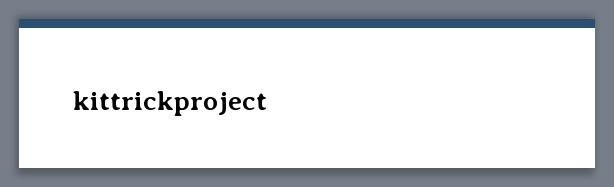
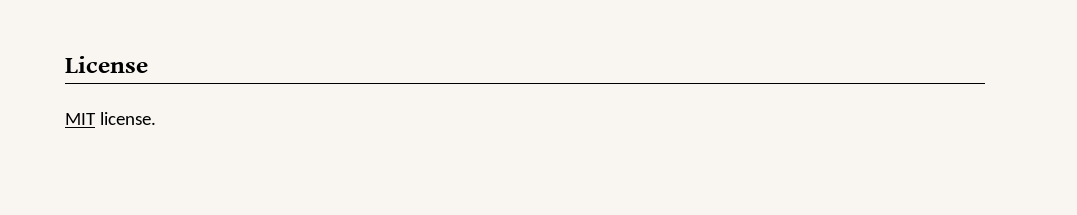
- kittrickproject
+ License
+ MIT license.

